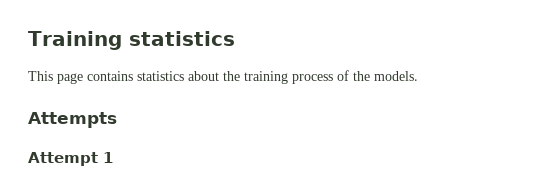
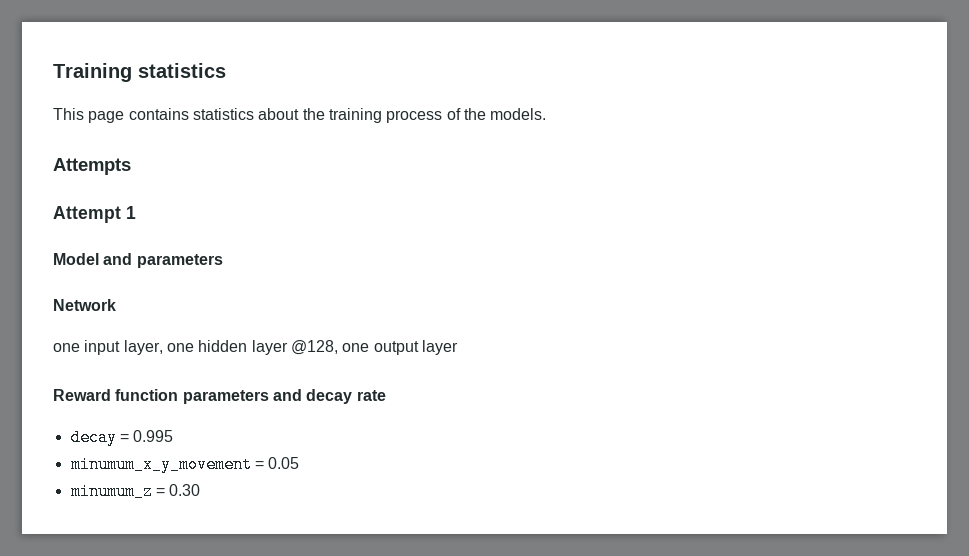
+ Model and parameters
+ Network
+ one input layer, one hidden layer @128, one output layer
+ Reward function parameters and decay rate
+ decay = 0.995
+ minumum_x_y_movement = 0.05
+ minumum_z = 0.30

